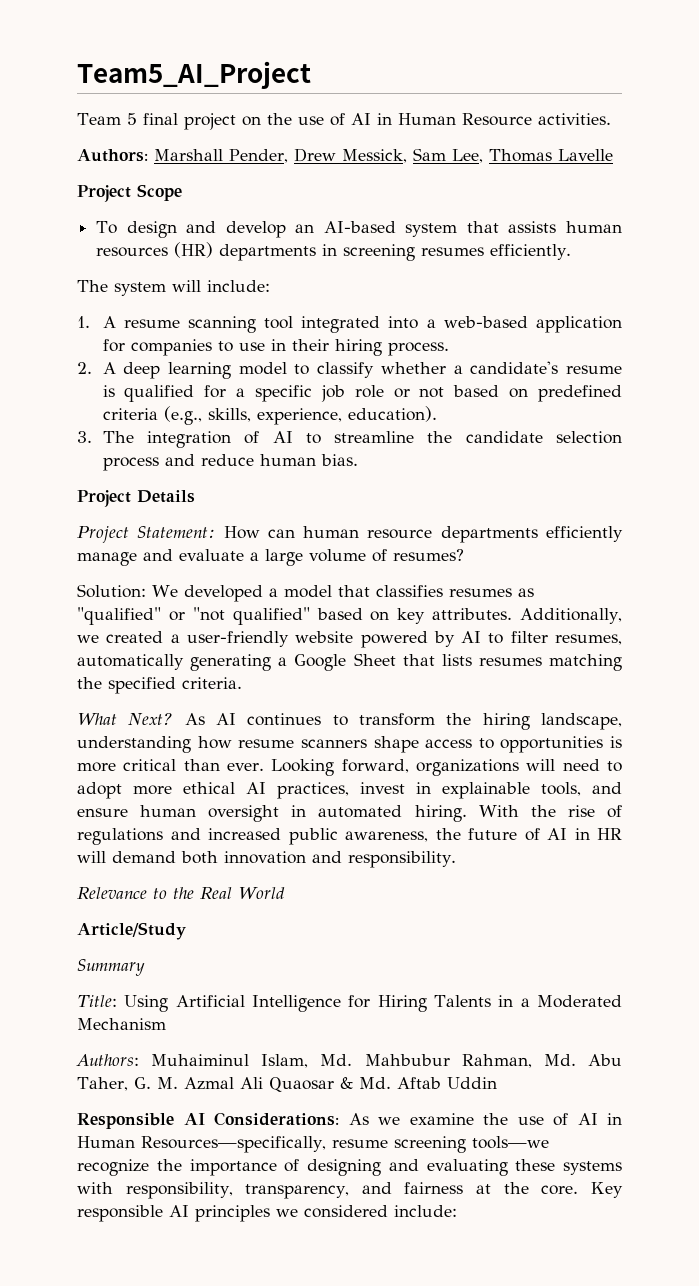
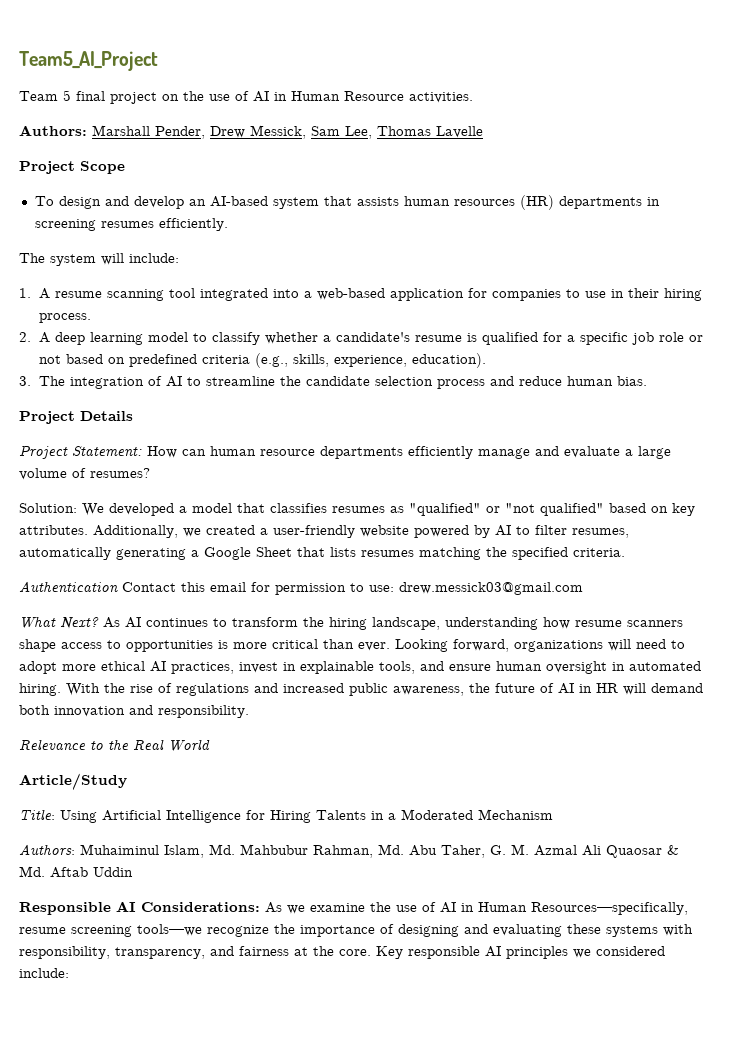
+ Authentication Contact this email for permission to use: drew.messick03@gmail.com
- Summary

